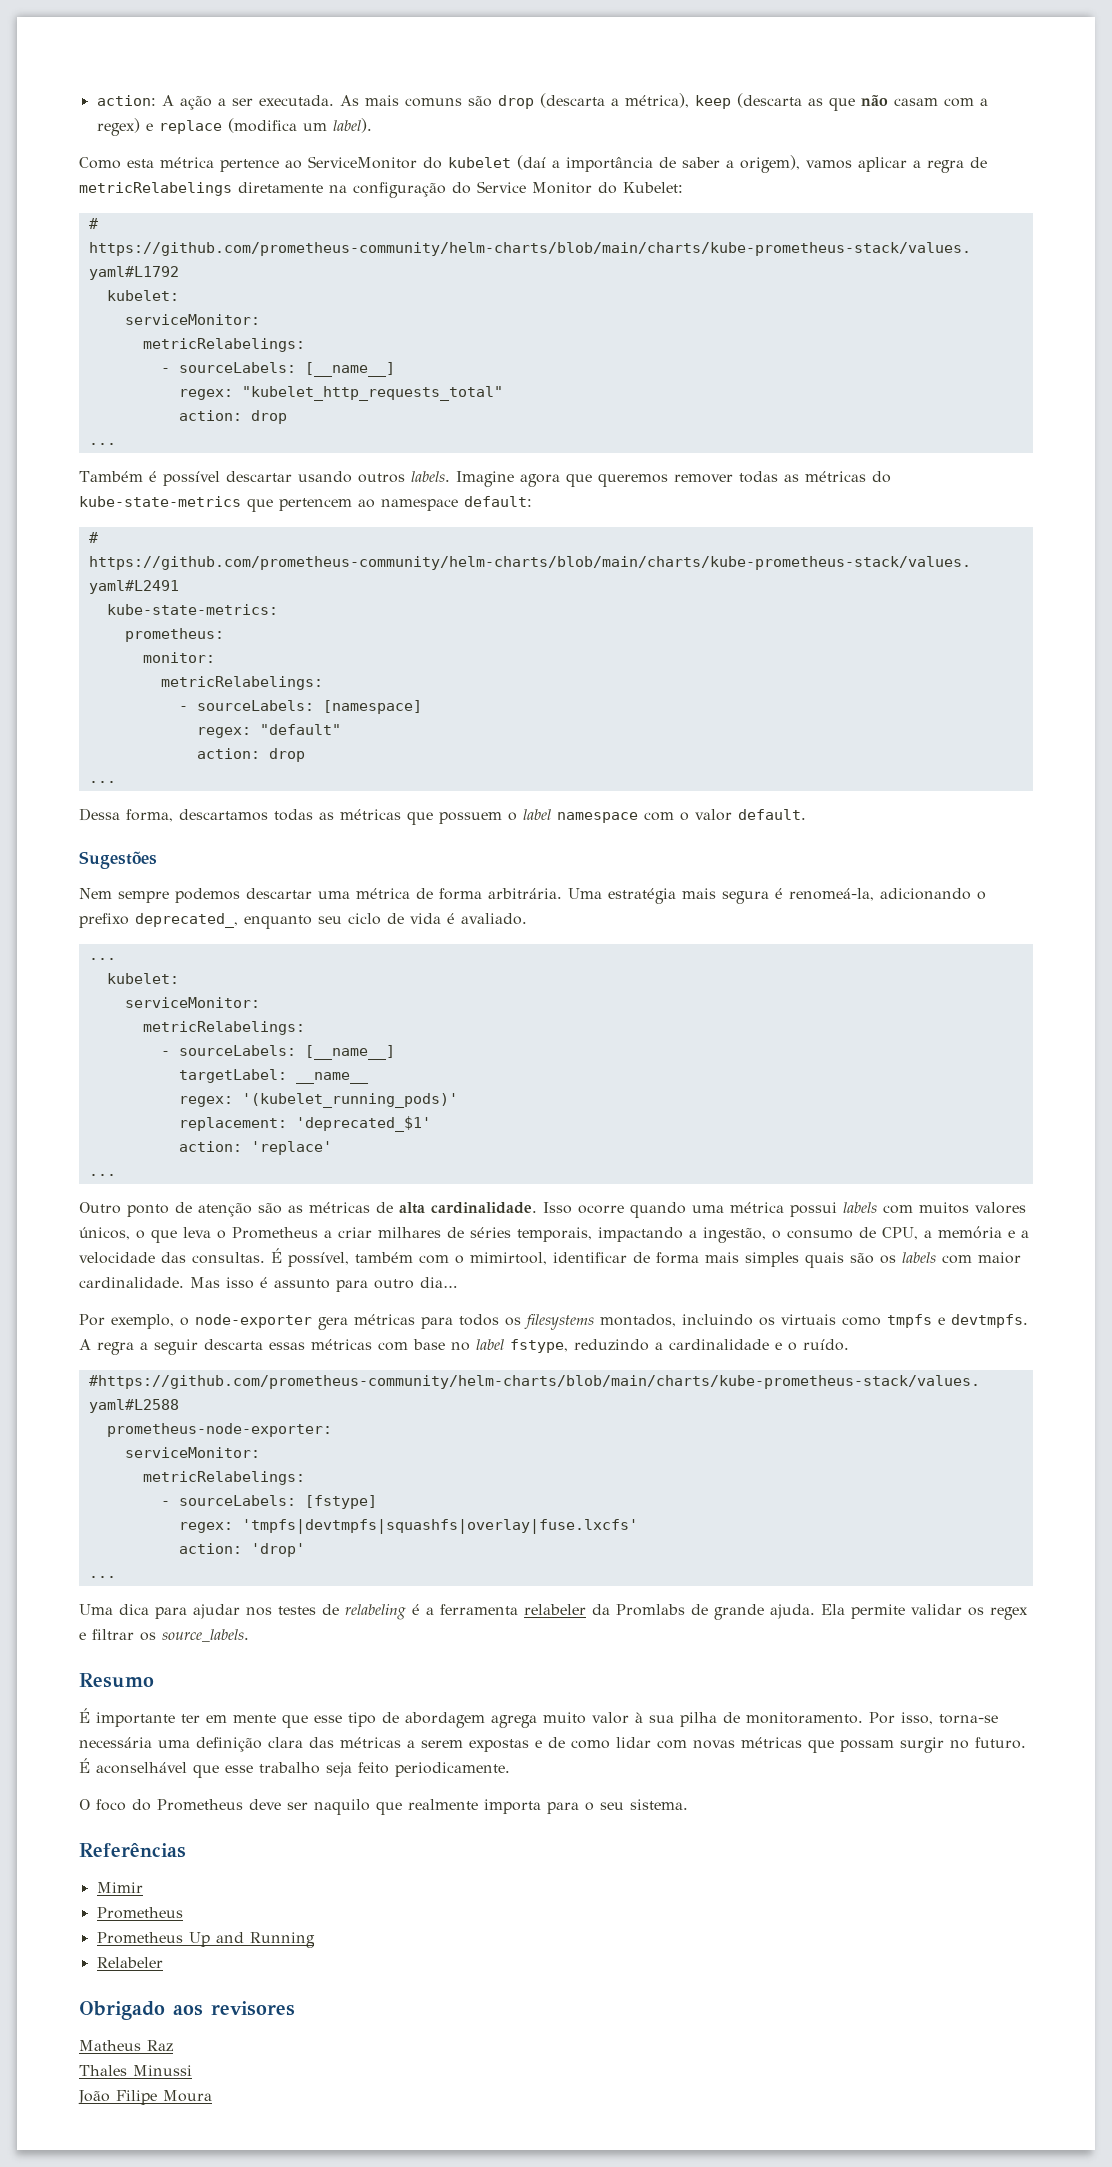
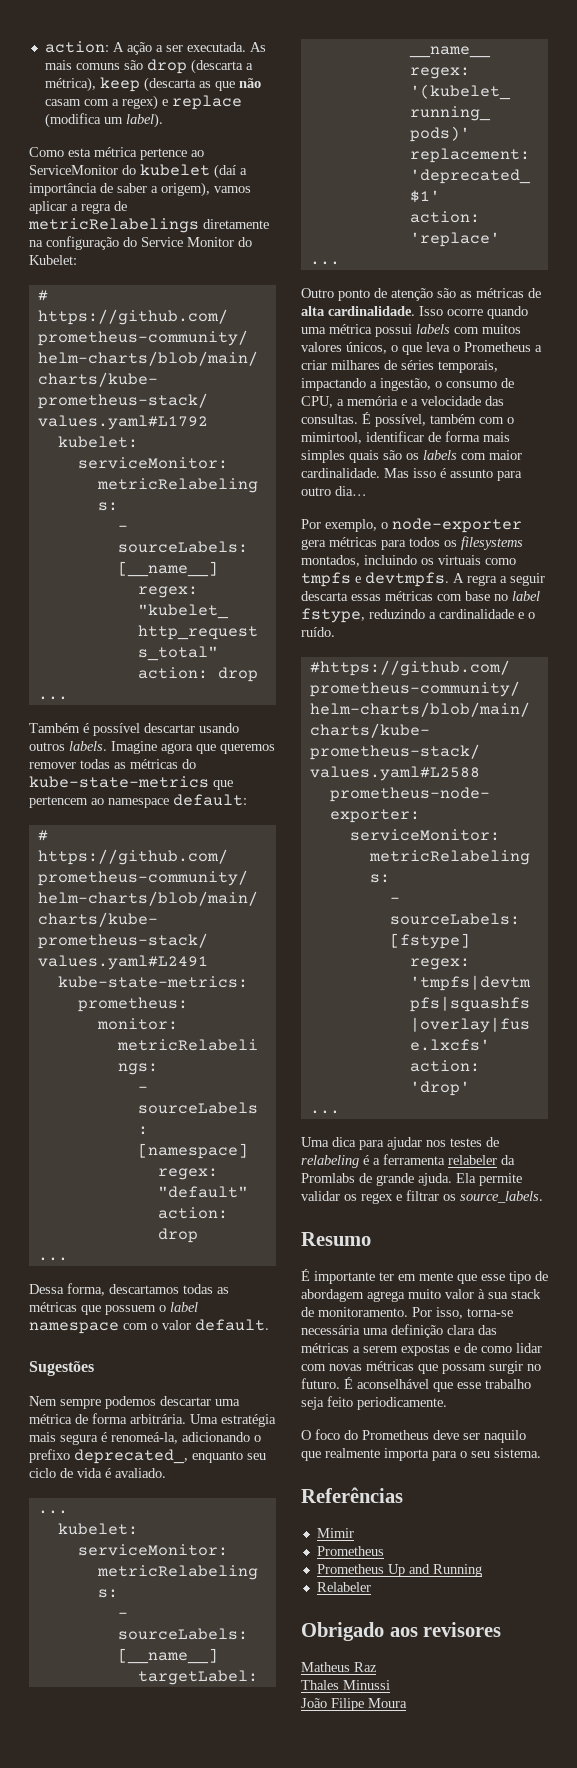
- É importante ter em mente que esse tipo de abordagem agrega muito valor à sua pilha de monitoramento.
+ É importante ter em mente que esse tipo de abordagem agrega muito valor à sua stack de monitoramento.

